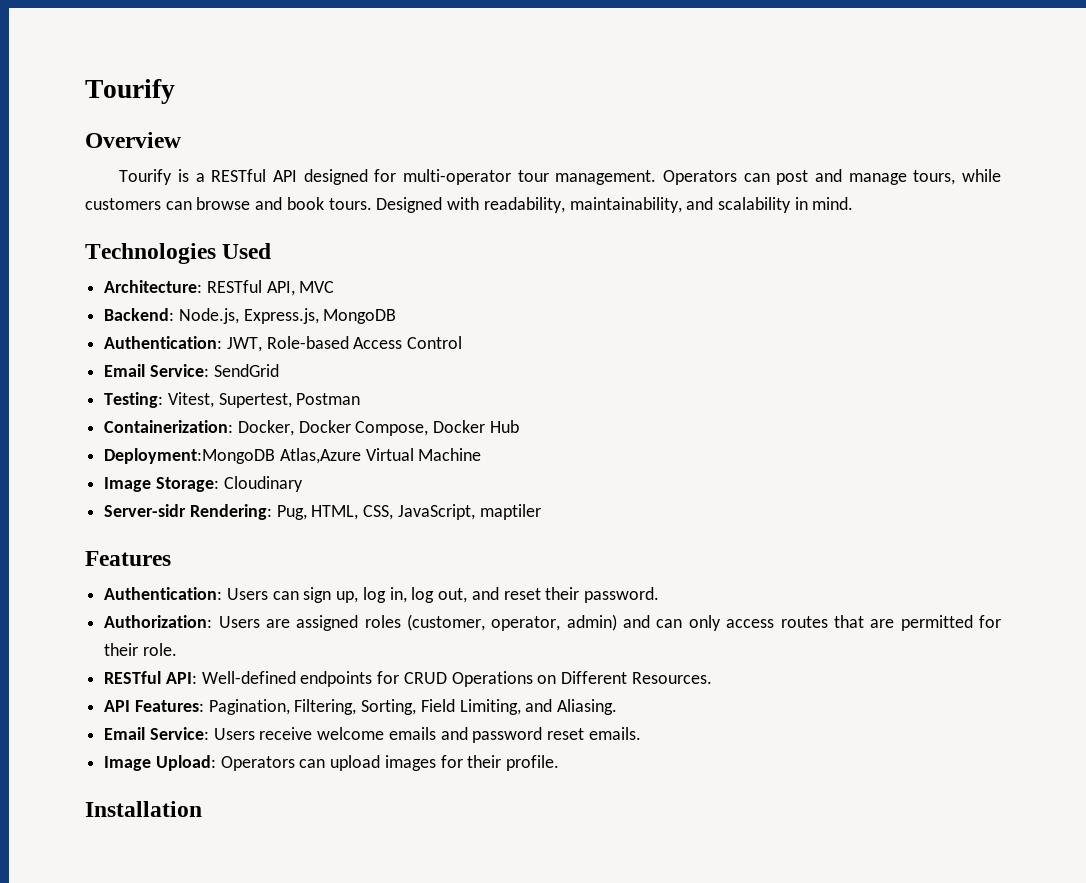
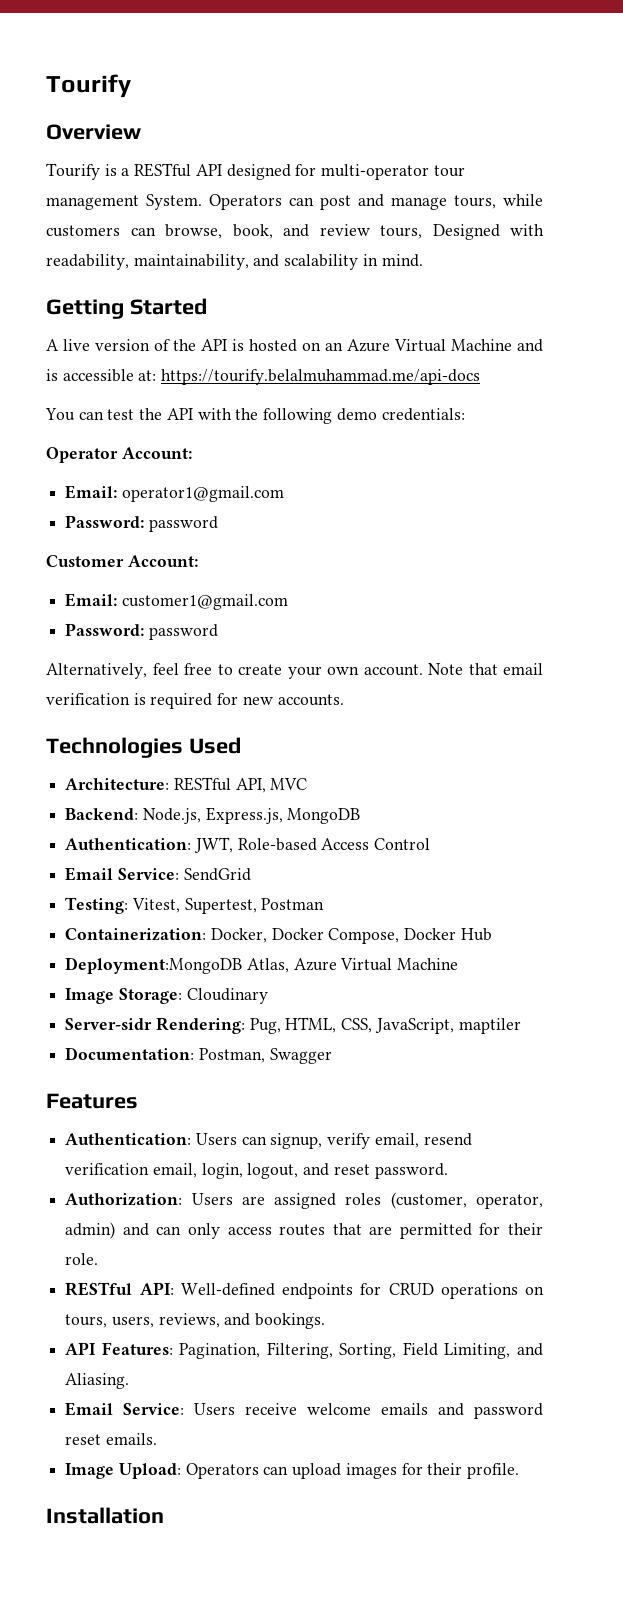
- Tourify is a RESTful API designed for multi-operator tour management.
+ Tourify is a RESTful API designed for multi-operator tour management System.
- Operators can post and manage tours, while customers can browse and book tours. Designed with readability, maintainability, and scalability in mind.
+ Operators can post and manage tours, while customers can browse, book, and review tours, Designed with readability, maintainability, and scalability in mind.
+ Getting Started
+ A live version of the API is hosted on an Azure Virtual Machine and is accessible at: https://tourify.belalmuhammad.me/api-docs
+ You can test the API with the following demo credentials:
+ Operator Account:
+ Email: operator1@gmail.com
+ Password: password
+ Customer Account:
+ Email: customer1@gmail.com
+ Password: password
+ Alternatively, feel free to create your own account. Note that email verification is required for new accounts.
- Deployment:MongoDB Atlas,Azure Virtual Machine
+ Deployment:MongoDB Atlas, Azure Virtual Machine
+ Documentation: Postman, Swagger
- Authentication: Users can sign up, log in, log out, and reset their password.
+ Authentication: Users can signup, verify email, resend verification email, login, logout, and reset password.
- RESTful API: Well-defined endpoints for CRUD Operations on Different Resources.
+ RESTful API: Well-defined endpoints for CRUD operations on tours, users, reviews, and bookings.

